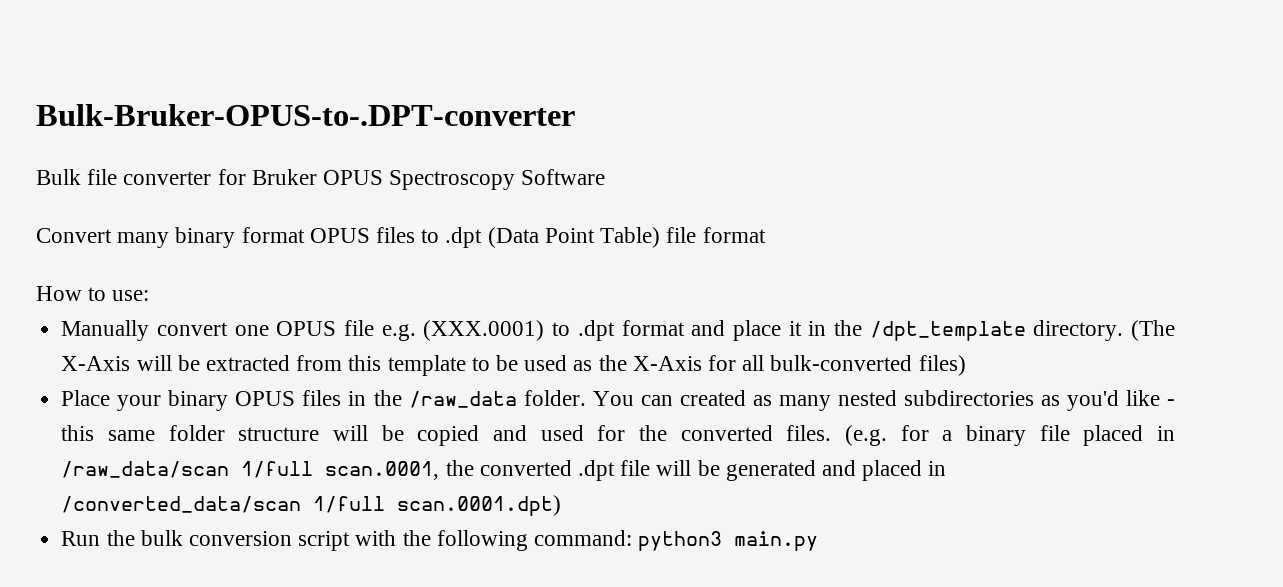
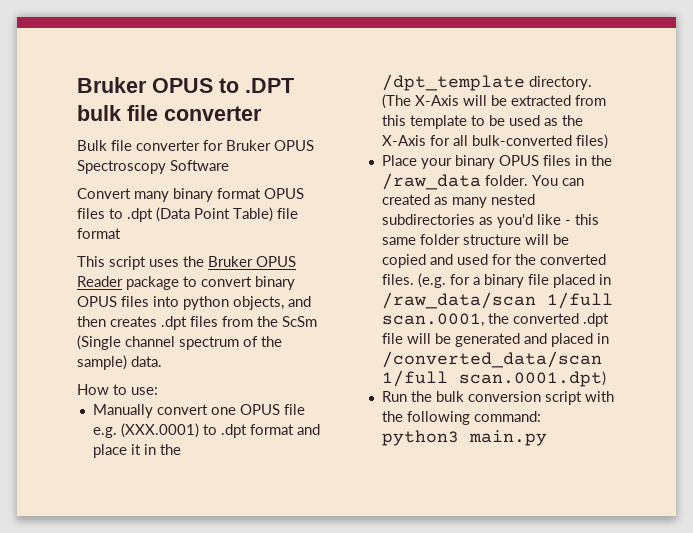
- Bulk-Bruker-OPUS-to-.DPT-converter
+ Bruker OPUS to .DPT bulk file converter
+ This script uses the Bruker OPUS Reader package to convert binary OPUS files into python objects, and then creates .dpt files from the ScSm (Single channel spectrum of the sample) data.

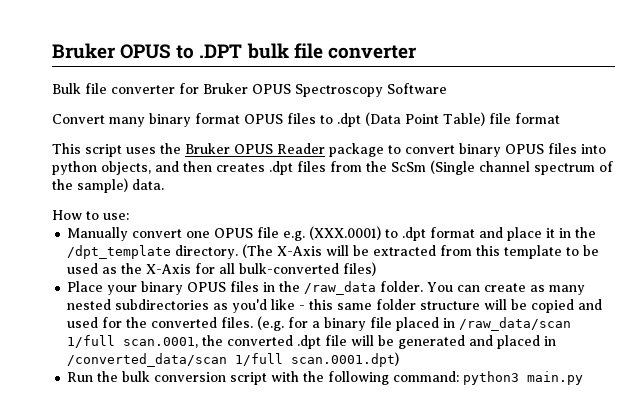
- You can created as many nested subdirectories as you'd like - this same folder structure will be copied and used for the converted files.
+ You can create as many nested subdirectories as you'd like - this same folder structure will be copied and used for the converted files.

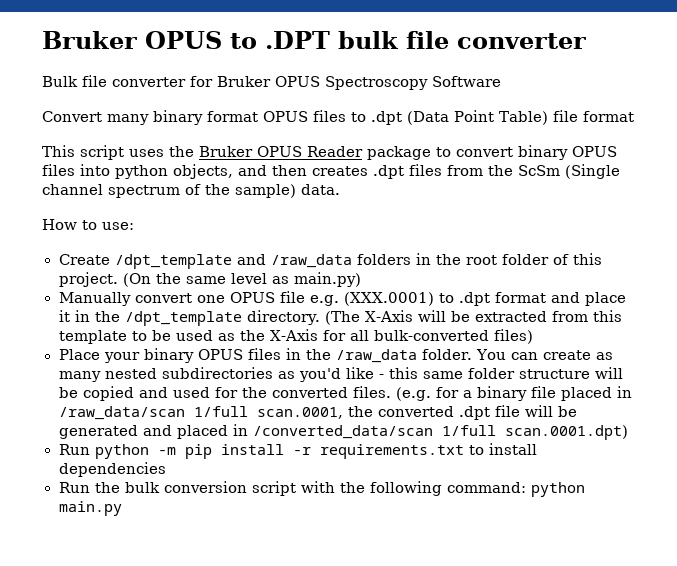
+ Create /dpt_template and /raw_data folders in the root folder of this project. (On the same level as main.py)
+ Run python -m pip install -r requirements.txt to install dependencies
- Run the bulk conversion script with the following command: python3 main.py
+ Run the bulk conversion script with the following command: python main.py

